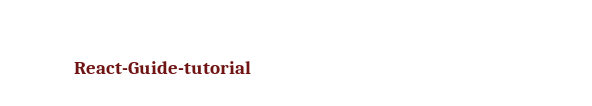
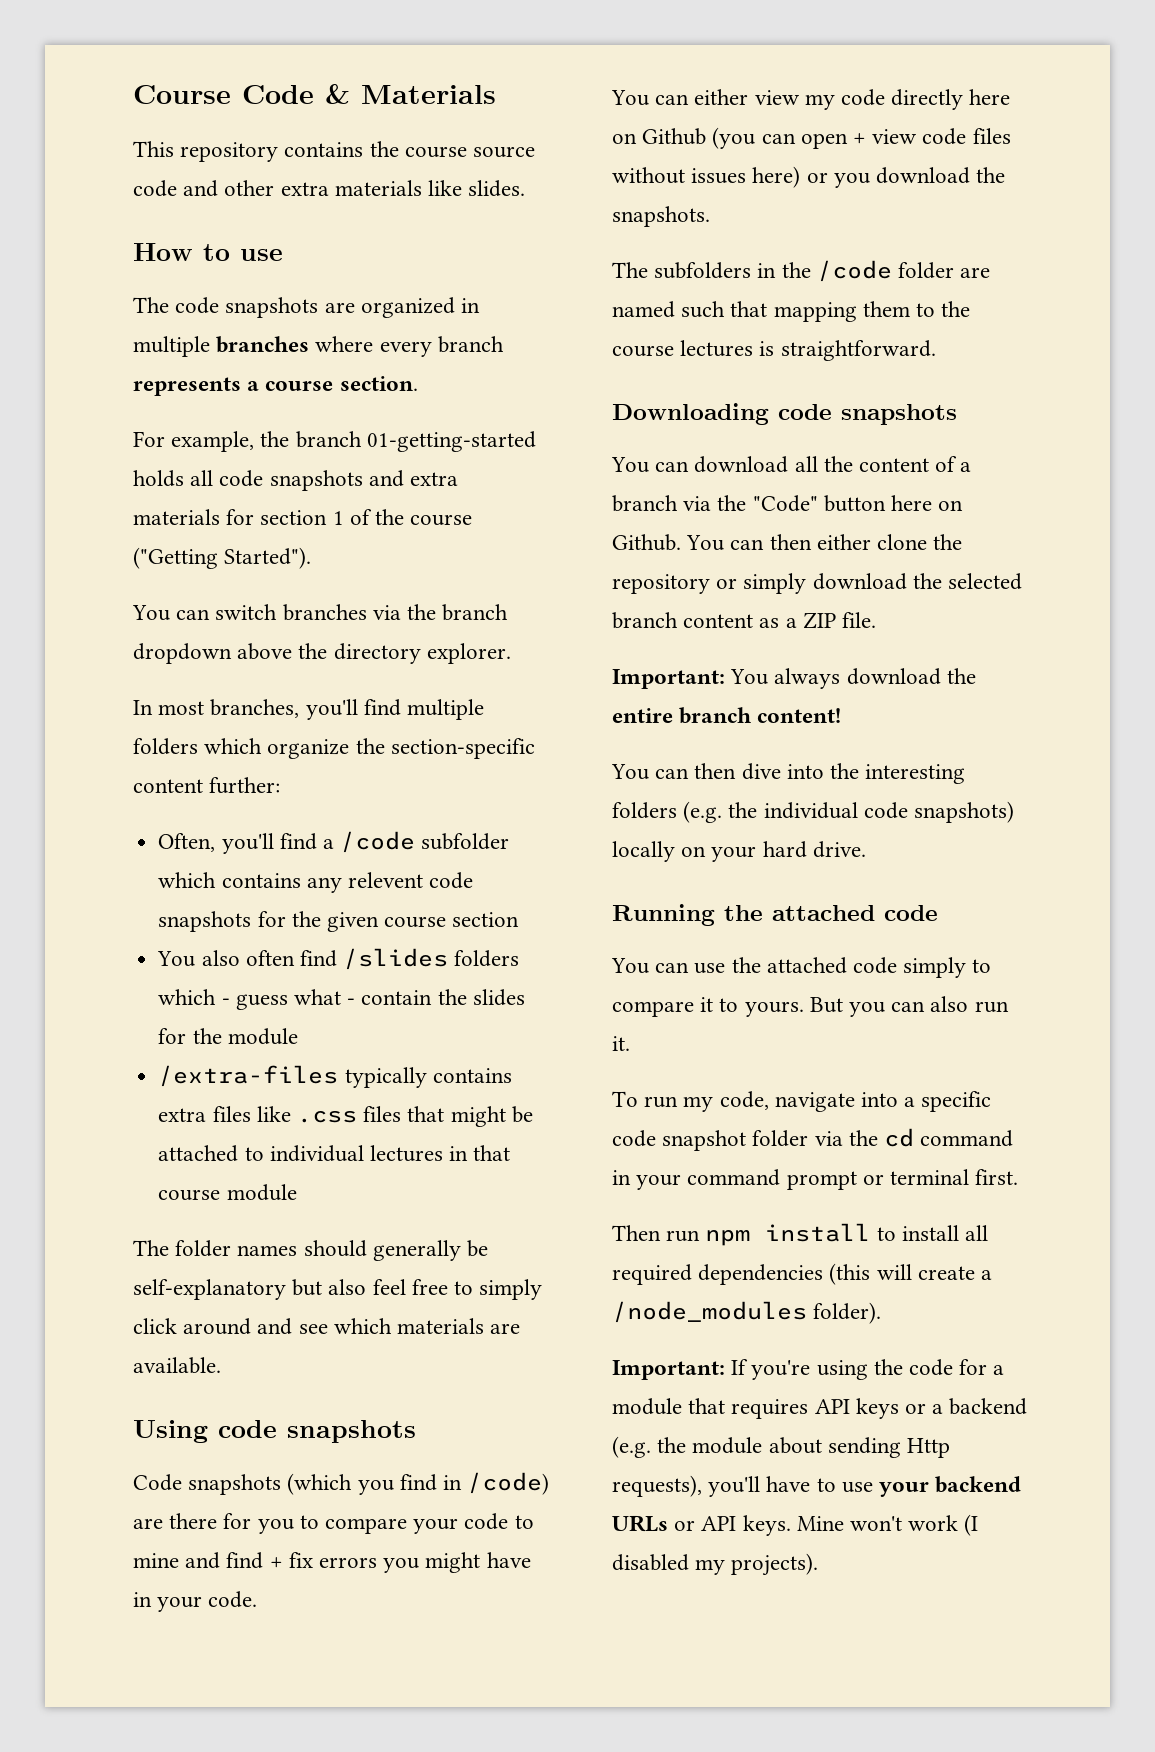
- React-Guide-tutorial
+ Course Code & Materials
+ This repository contains the course source code and other extra materials like slides.
+ How to use
+ The code snapshots are organized in multiple branches where every branch represents a course section.
+ For example, the branch 01-getting-started holds all code snapshots and extra materials for section 1 of the course ("Getting Started").
+ You can switch branches via the branch dropdown above the directory explorer.
+ In most branches, you'll find multiple folders which organize the section-specific content further:
+ Often, you'll find a /code subfolder which contains any relevent code snapshots for the given course section
+ You also often find /slides folders which - guess what - contain the slides for the module
+ /extra-files typically contains extra files like .css files that might be attached to individual lectures in that course module
+ The folder names should generally be self-explanatory but also feel free to simply click around and see which materials are available.
+ Using code snapshots
+ Code snapshots (which you find in /code) are there for you to compare your code to mine and find + fix errors you might have in your code.
+ You can either view my code directly here on Github (you can open + view code files without issues here) or you download the snapshots.
+ The subfolders in the /code folder are named such that mapping them to the course lectures is straightforward.
+ Downloading code snapshots
+ You can download all the content of a branch via the "Code" button here on Github. You can then either clone the repository or simply download the selected branch content as a ZIP file.
+ Important: You always download the entire branch content!
+ You can then dive into the interesting folders (e.g. the individual code snapshots) locally on your hard drive.
+ Running the attached code
+ You can use the attached code simply to compare it to yours. But you can also run it.
+ To run my code, navigate into a specific code snapshot folder via the cd command in your command prompt or terminal first.
+ Then run npm install to install all required dependencies (this will create a /node_modules folder).
+ Important: If you're using the code for a module that requires API keys or a backend (e.g. the module about sending Http requests), you'll have to use your backend URLs or API keys. Mine won't work (I disabled my projects).

